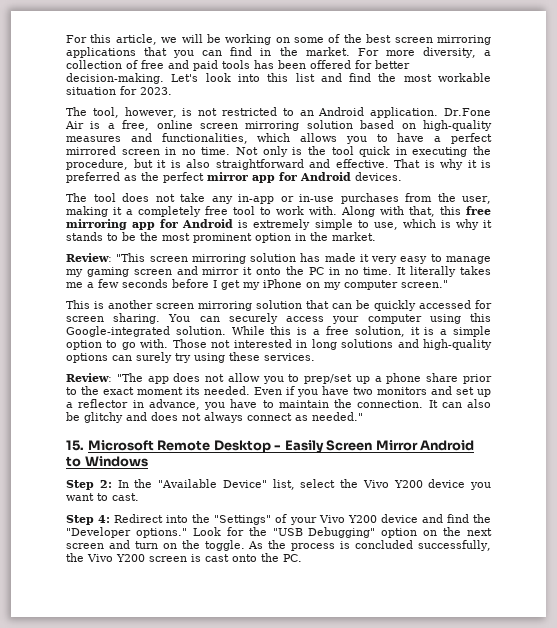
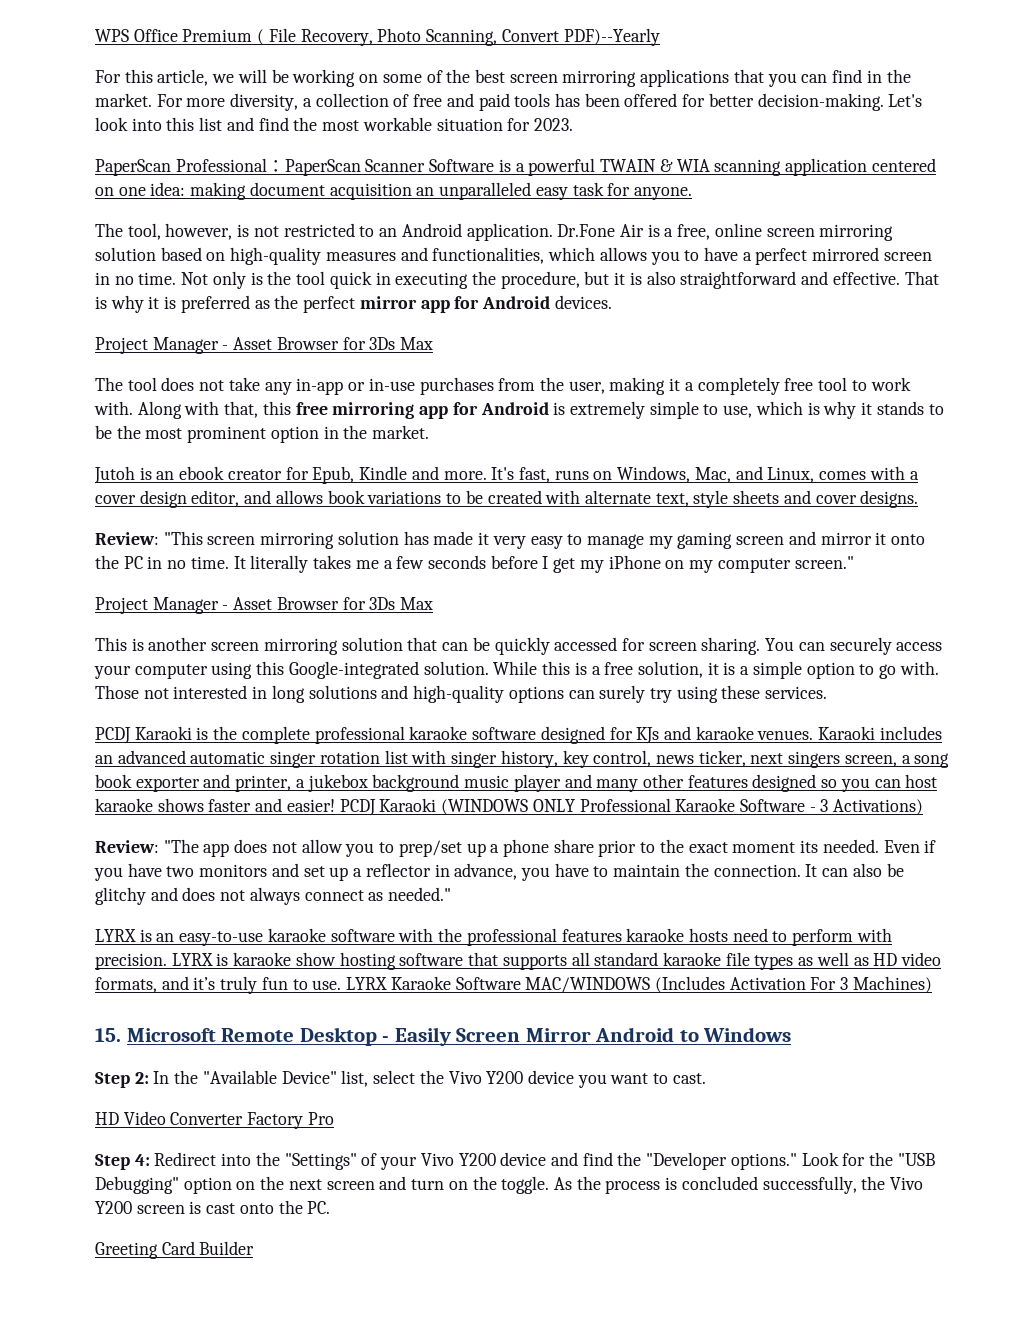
+ WPS Office Premium ( File Recovery, Photo Scanning, Convert PDF)--Yearly
+ PaperScan Professional：PaperScan Scanner Software is a powerful TWAIN & WIA scanning application centered on one idea: making document acquisition an unparalleled easy task for anyone.
  That is why it is preferred as the perfect mirror app for Android devices.
+ Project Manager - Asset Browser for 3Ds Max
+ Jutoh is an ebook creator for Epub, Kindle and more. It's fast, runs on Windows, Mac, and Linux, comes with a cover design editor, and allows book variations to be created with alternate text, style sheets and cover designs.
  It literally takes me a few seconds before I get my iPhone on my computer screen."
+ Project Manager - Asset Browser for 3Ds Max
+ PCDJ Karaoki is the complete professional karaoke software designed for KJs and karaoke venues. Karaoki includes an advanced automatic singer rotation list with singer history, key control, news ticker, next singers screen, a song book exporter and printer, a jukebox background music player and many other features designed so you can host karaoke shows faster and easier! PCDJ Karaoki (WINDOWS ONLY Professional Karaoke Software - 3 Activations)
+ LYRX is an easy-to-use karaoke software with the professional features karaoke hosts need to perform with precision. LYRX is karaoke show hosting software that supports all standard karaoke file types as well as HD video formats, and it’s truly fun to use. LYRX Karaoke Software MAC/WINDOWS (Includes Activation For 3 Machines)
+ HD Video Converter Factory Pro
+ Greeting Card Builder

